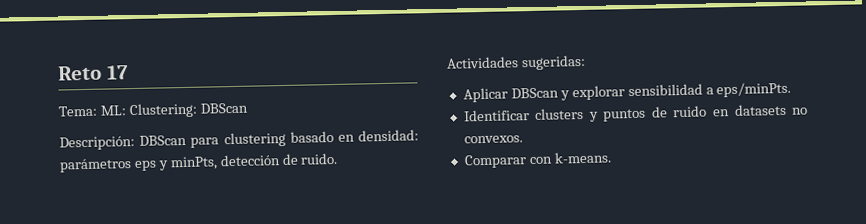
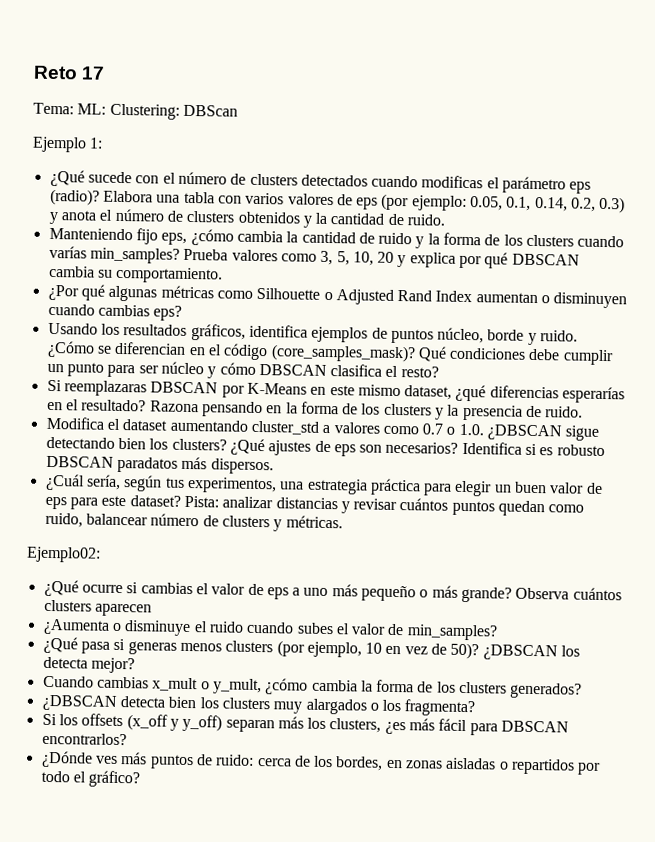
- Descripción: DBScan para clustering basado en densidad: parámetros eps y minPts, detección de ruido.
- Actividades sugeridas:
- Aplicar DBScan y explorar sensibilidad a eps/minPts.
- Identificar clusters y puntos de ruido en datasets no convexos.
- Comparar con k-means.
+ Ejemplo 1:
+ ¿Qué sucede con el número de clusters detectados cuando modificas el parámetro eps (radio)? Elabora una tabla con varios valores de eps (por ejemplo: 0.05, 0.1, 0.14, 0.2, 0.3) y anota el número de clusters obtenidos y la cantidad de ruido.
+ Manteniendo fijo eps, ¿cómo cambia la cantidad de ruido y la forma de los clusters cuando varías min_samples? Prueba valores como 3, 5, 10, 20 y explica por qué DBSCAN cambia su comportamiento.
+ ¿Por qué algunas métricas como Silhouette o Adjusted Rand Index aumentan o disminuyen cuando cambias eps?
+ Usando los resultados gráficos, identifica ejemplos de puntos núcleo, borde y ruido. ¿Cómo se diferencian en el código (core_samples_mask)? Qué condiciones debe cumplir un punto para ser núcleo y cómo DBSCAN clasifica el resto?
+ Si reemplazaras DBSCAN por K-Means en este mismo dataset, ¿qué diferencias esperarías en el resultado? Razona pensando en la forma de los clusters y la presencia de ruido.
+ Modifica el dataset aumentando cluster_std a valores como 0.7 o 1.0. ¿DBSCAN sigue detectando bien los clusters? ¿Qué ajustes de eps son necesarios? Identifica si es robusto DBSCAN paradatos más dispersos.
+ ¿Cuál sería, según tus experimentos, una estrategia práctica para elegir un buen valor de eps para este dataset? Pista: analizar distancias y revisar cuántos puntos quedan como ruido, balancear número de clusters y métricas.
+ Ejemplo02:
+ ¿Qué ocurre si cambias el valor de eps a uno más pequeño o más grande? Observa cuántos clusters aparecen
+ ¿Aumenta o disminuye el ruido cuando subes el valor de min_samples?
+ ¿Qué pasa si generas menos clusters (por ejemplo, 10 en vez de 50)? ¿DBSCAN los detecta mejor?
+ Cuando cambias x_mult o y_mult, ¿cómo cambia la forma de los clusters generados?
+ ¿DBSCAN detecta bien los clusters muy alargados o los fragmenta?
+ Si los offsets (x_off y y_off) separan más los clusters, ¿es más fácil para DBSCAN encontrarlos?
+ ¿Dónde ves más puntos de ruido: cerca de los bordes, en zonas aisladas o repartidos por todo el gráfico?

